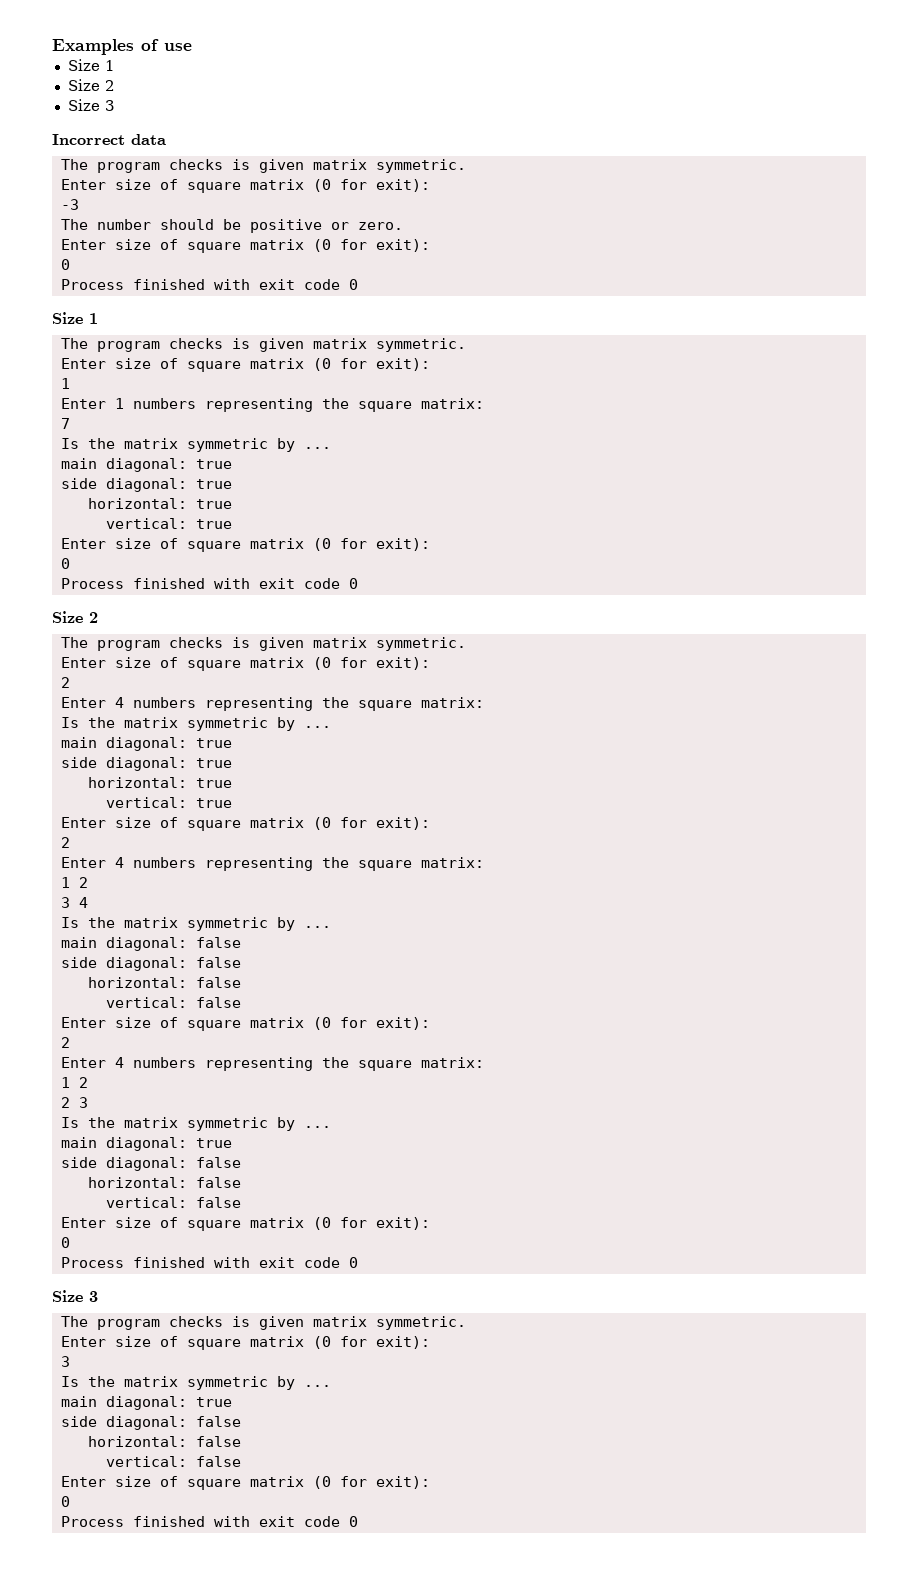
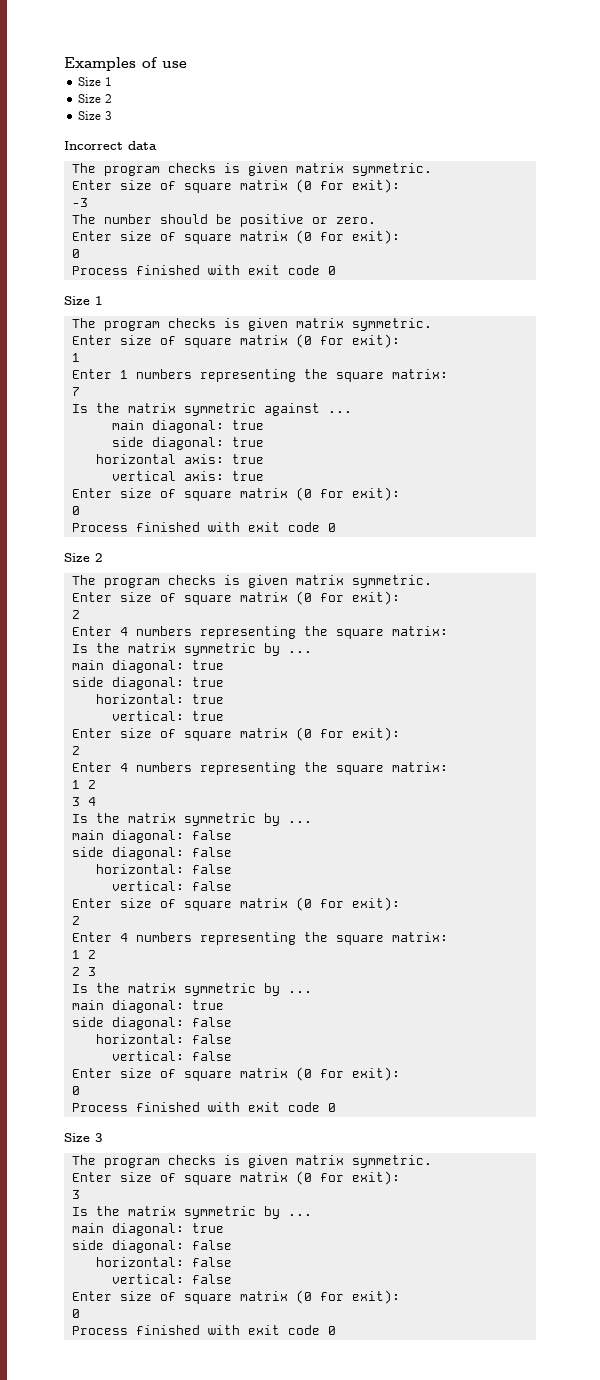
  7
- Is the matrix symmetric by ...
+ Is the matrix symmetric against ...
  main diagonal: true
  side diagonal: true
- horizontal: true
- vertical: true
+ horizontal axis: true
+ vertical axis: true

